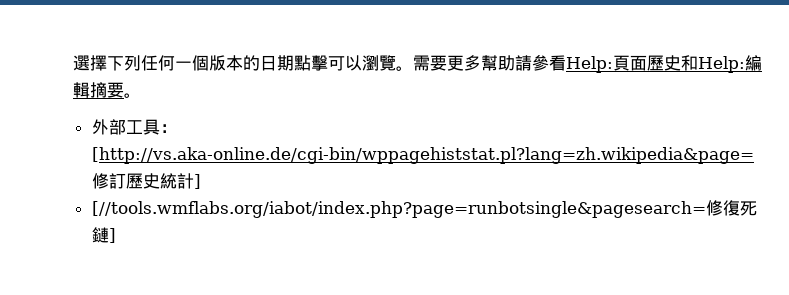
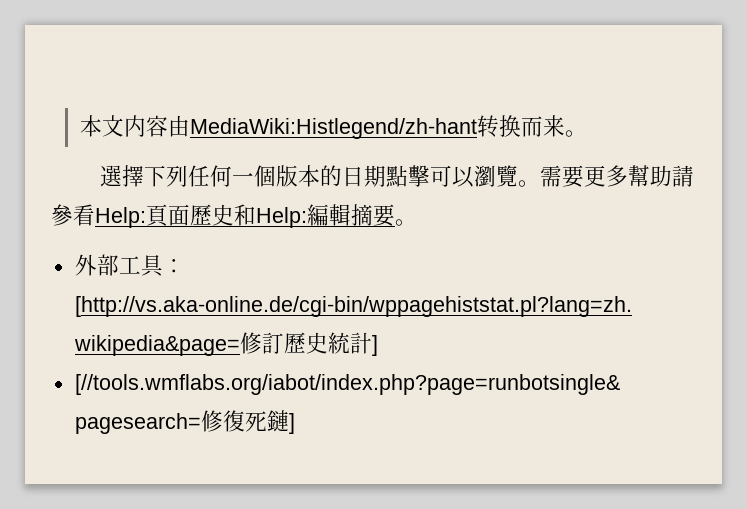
+ 本文内容由MediaWiki:Histlegend/zh-hant转换而来。

